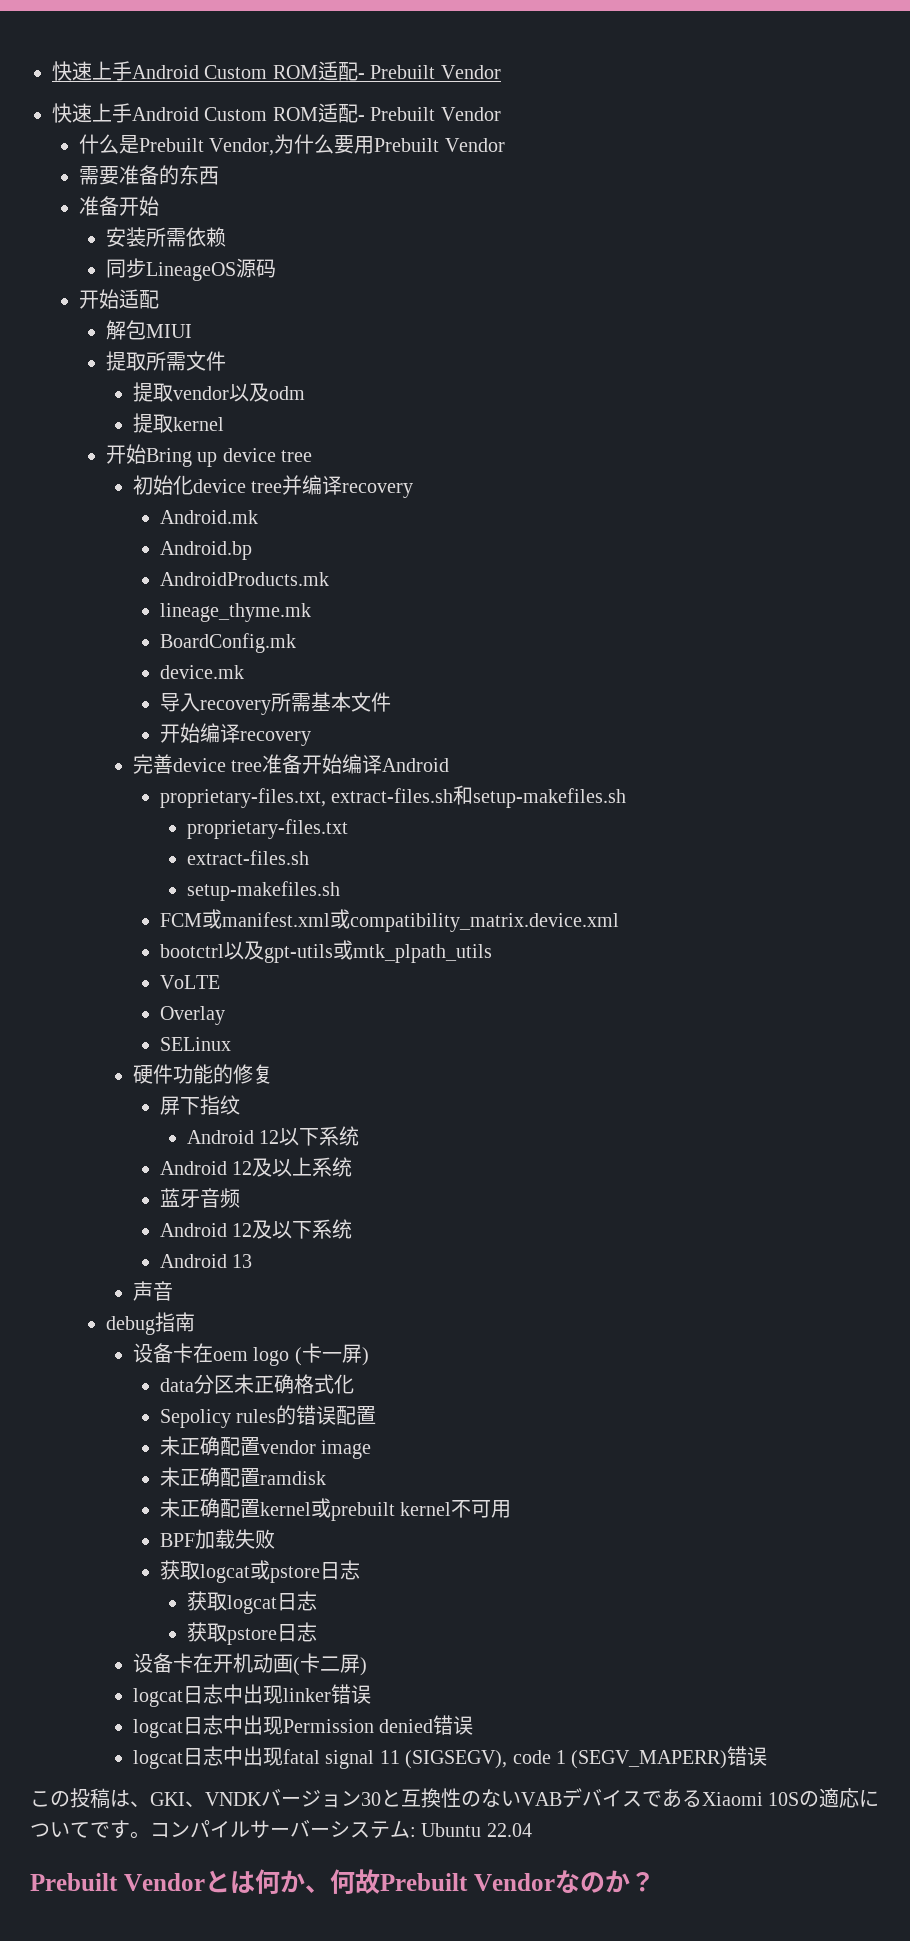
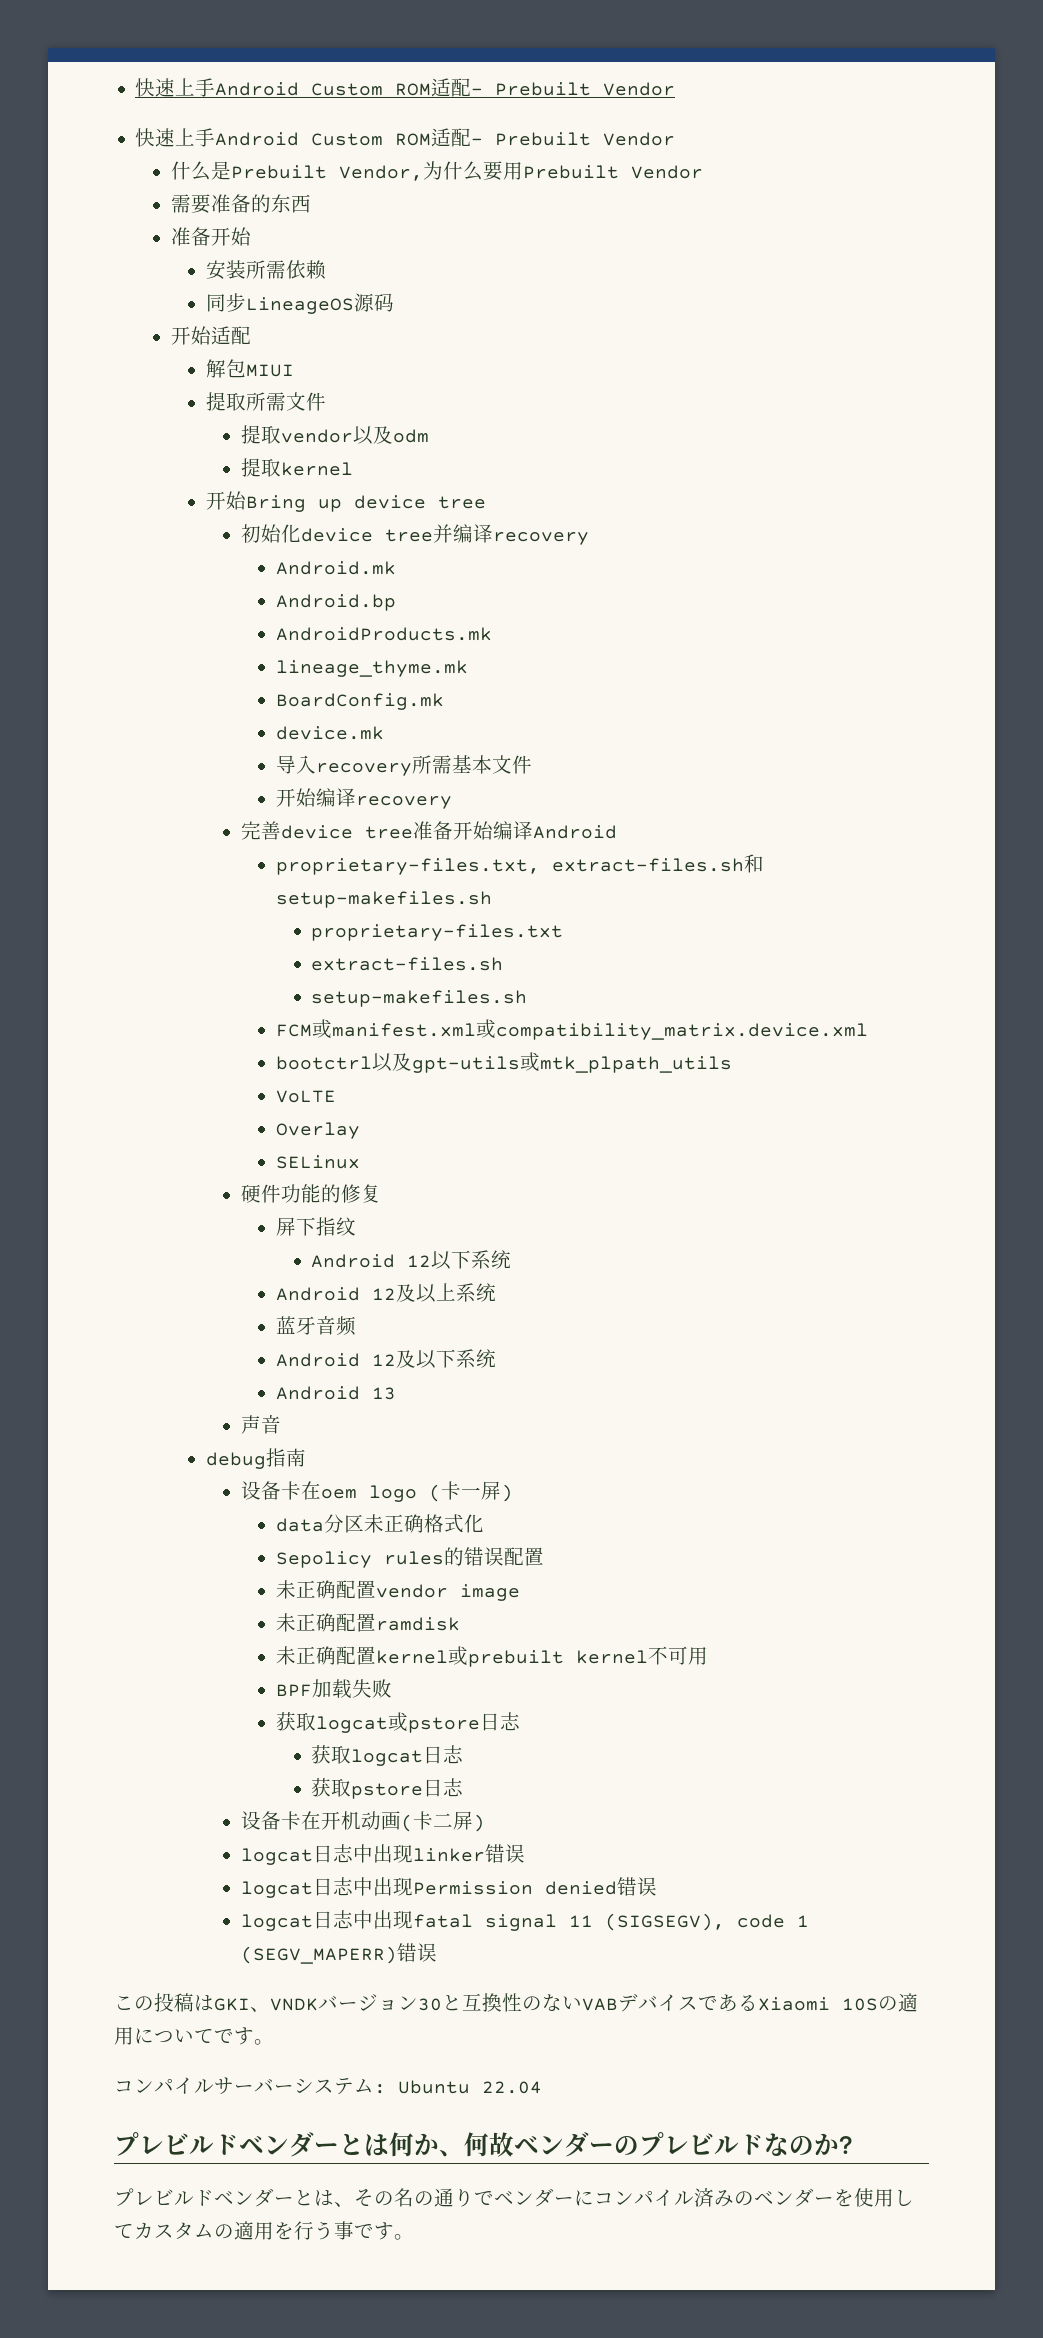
- この投稿は、GKI、VNDKバージョン30と互換性のないVABデバイスであるXiaomi 10Sの適応についてです。コンパイルサーバーシステム: Ubuntu 22.04
+ この投稿はGKI、VNDKバージョン30と互換性のないVABデバイスであるXiaomi 10Sの適用についてです。
+ コンパイルサーバーシステム: Ubuntu 22.04
- Prebuilt Vendorとは何か、何故Prebuilt Vendorなのか？
+ プレビルドベンダーとは何か、何故ベンダーのプレビルドなのか?
+ プレビルドベンダーとは、その名の通りでベンダーにコンパイル済みのベンダーを使用してカスタムの適用を行う事です。

